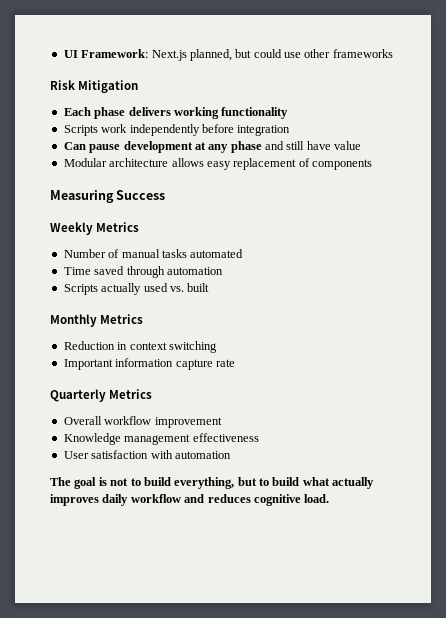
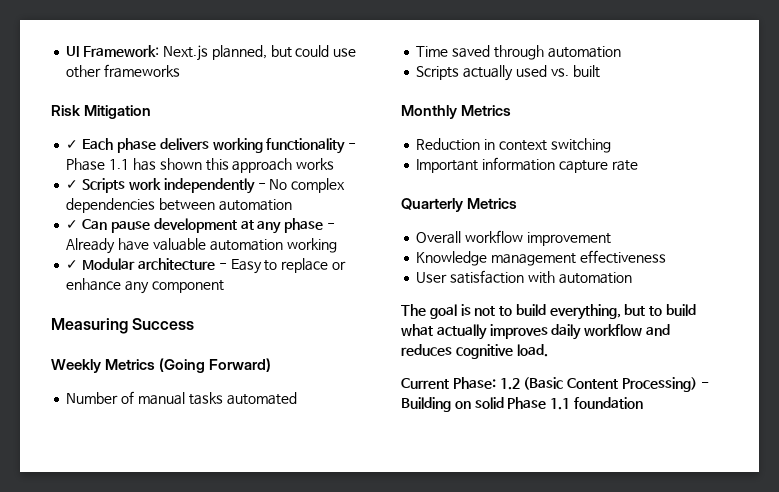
- Each phase delivers working functionality
- Scripts work independently before integration
- Can pause development at any phase and still have value
- Modular architecture allows easy replacement of components
+ ✓ Each phase delivers working functionality - Phase 1.1 has shown this approach works
+ ✓ Scripts work independently - No complex dependencies between automation
+ ✓ Can pause development at any phase - Already have valuable automation working
+ ✓ Modular architecture - Easy to replace or enhance any component
- Weekly Metrics
+ Weekly Metrics (Going Forward)
+ Current Phase: 1.2 (Basic Content Processing) - Building on solid Phase 1.1 foundation

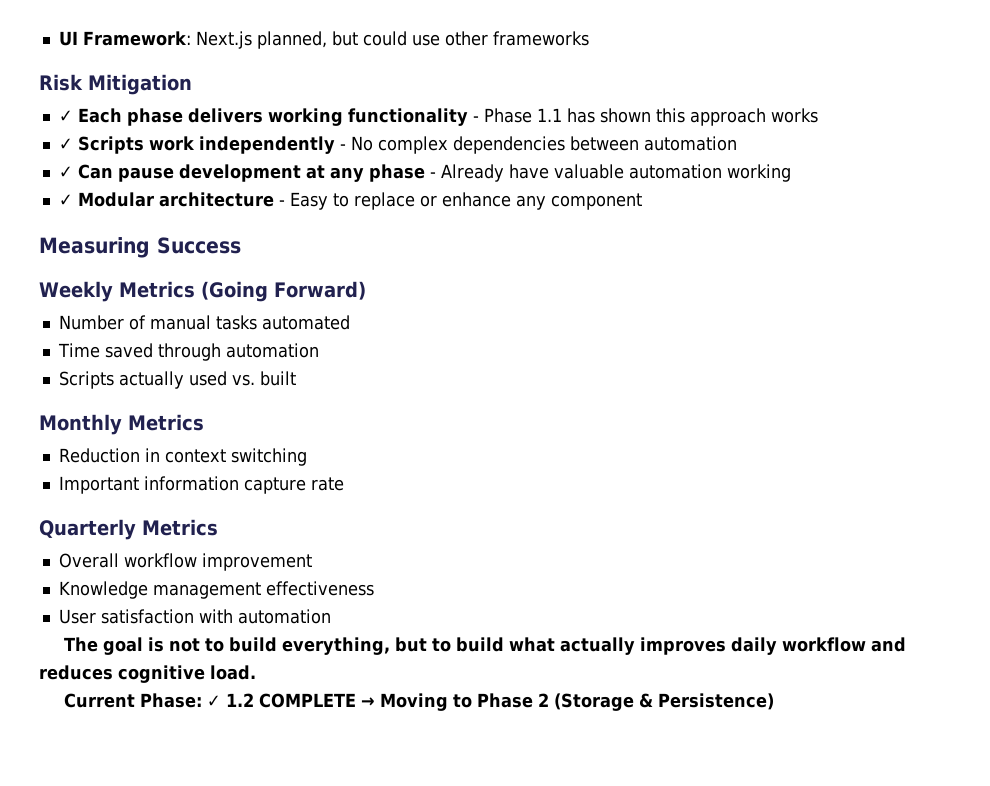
- Current Phase: 1.2 (Basic Content Processing) - Building on solid Phase 1.1 foundation
+ Current Phase: ✓ 1.2 COMPLETE → Moving to Phase 2 (Storage & Persistence)

